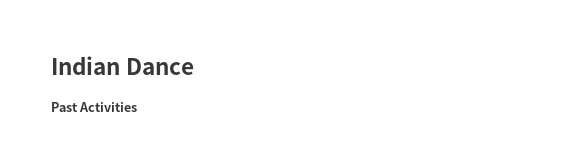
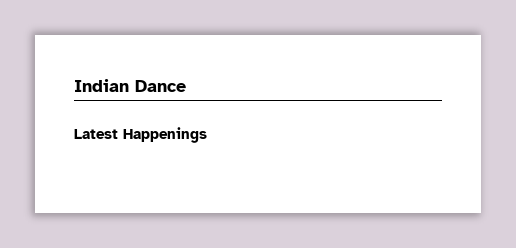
- Past Activities
+ Latest Happenings

